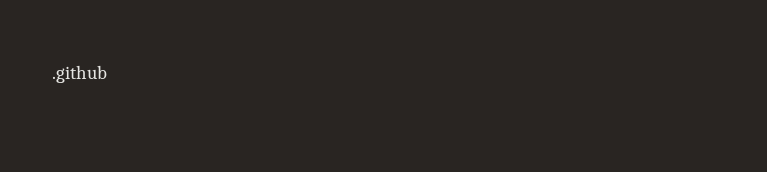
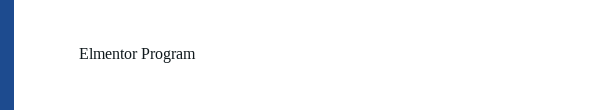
- .github
+ Elmentor Program

